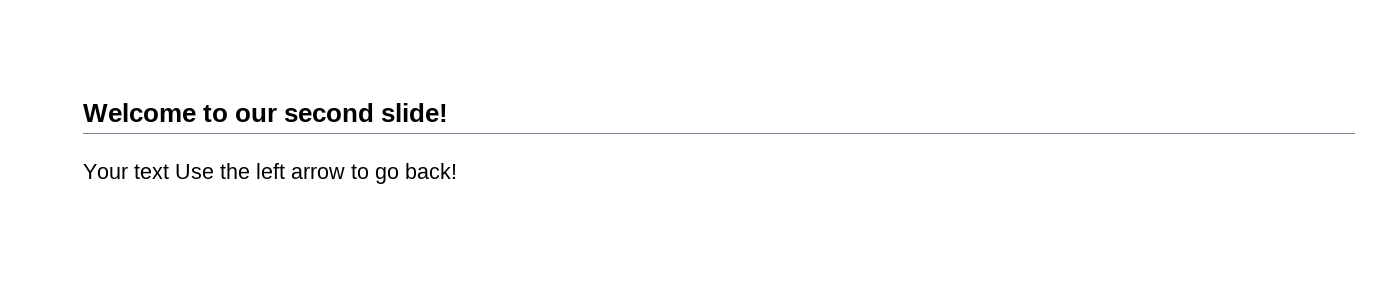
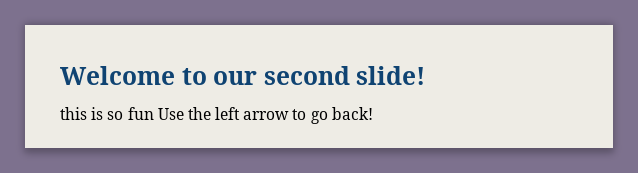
- Your text Use the left arrow to go back!
+ this is so fun Use the left arrow to go back!

